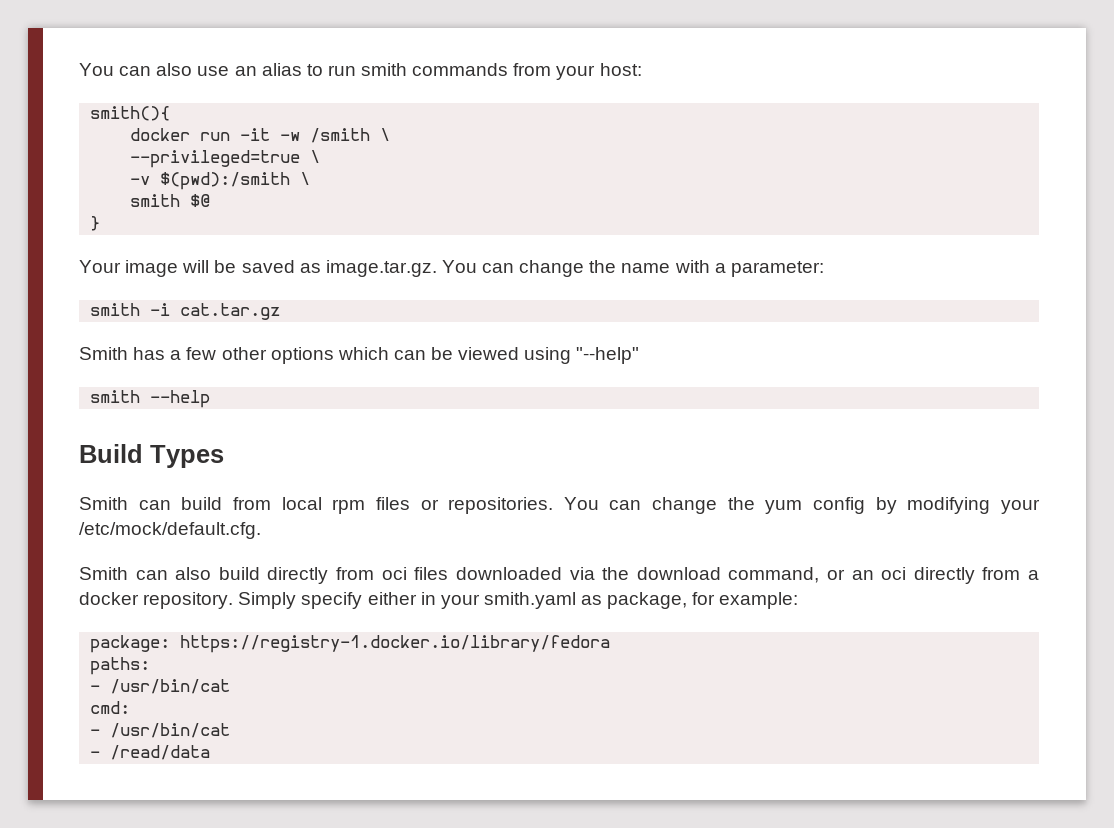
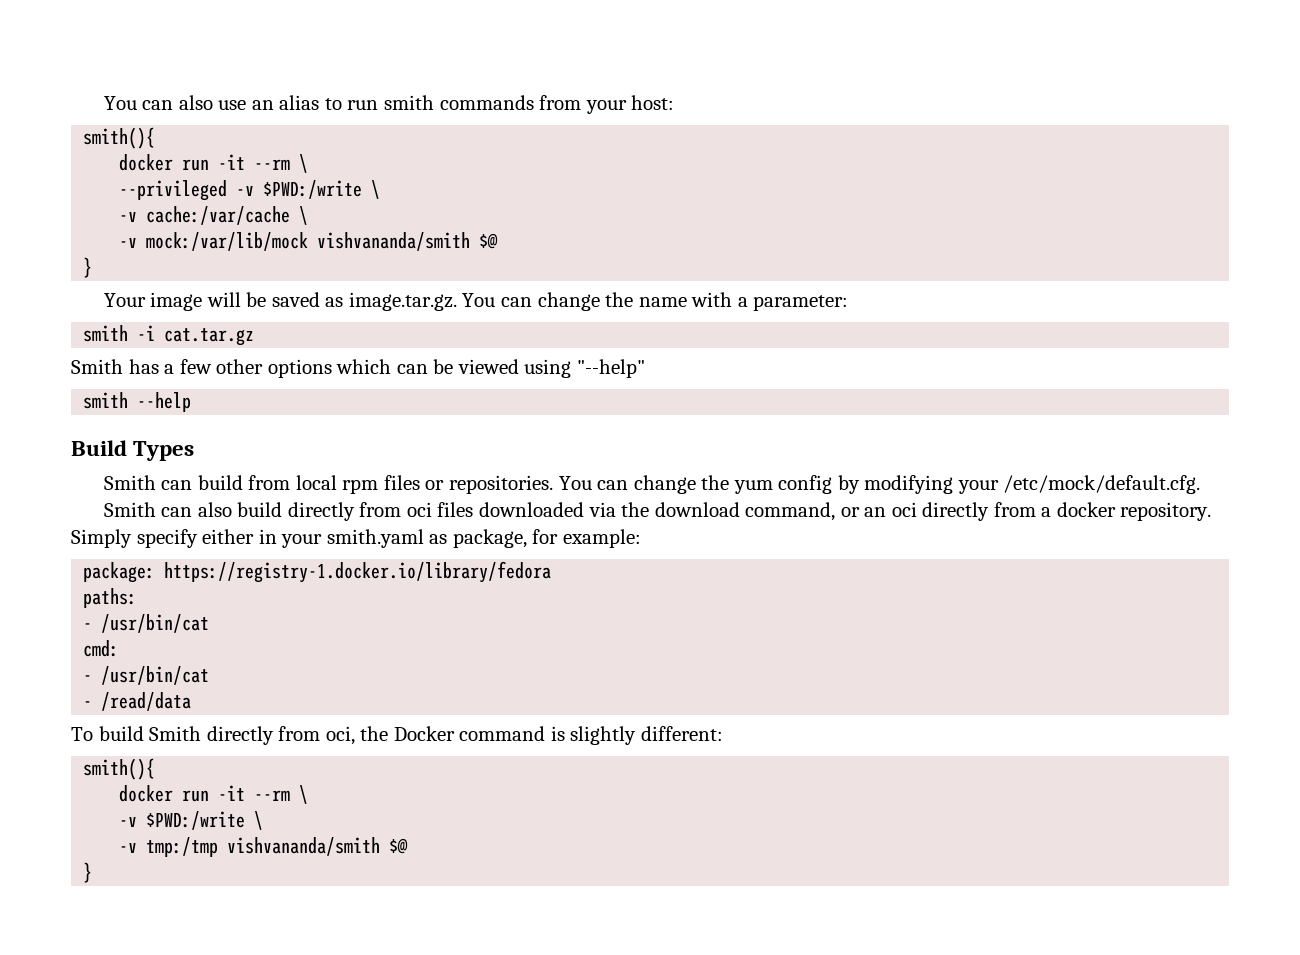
  You can also use an alias to run smith commands from your host:
  smith(){
- docker run -it -w /smith \
- --privileged=true \
- -v $(pwd):/smith \
- smith $@
+ docker run -it --rm \
+ --privileged -v $PWD:/write \
+ -v cache:/var/cache \
+ -v mock:/var/lib/mock vishvananda/smith $@
+ To build Smith directly from oci, the Docker command is slightly different:
+ smith(){
+ docker run -it --rm \
+ -v $PWD:/write \
+ -v tmp:/tmp vishvananda/smith $@
+ }

